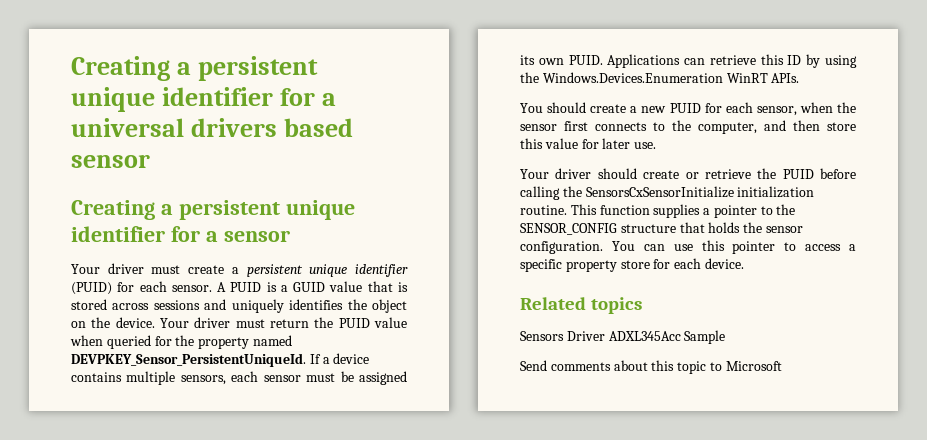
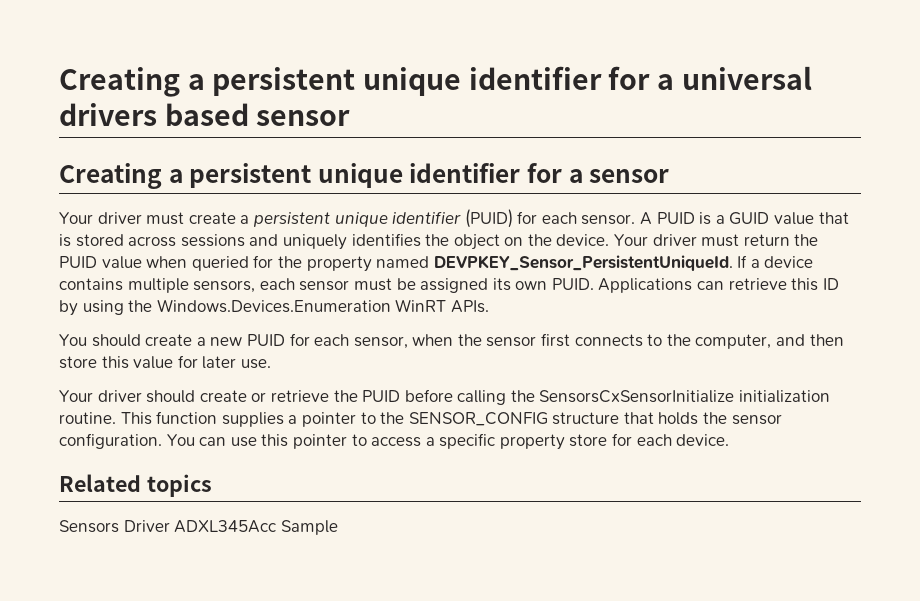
- Send comments about this topic to Microsoft

